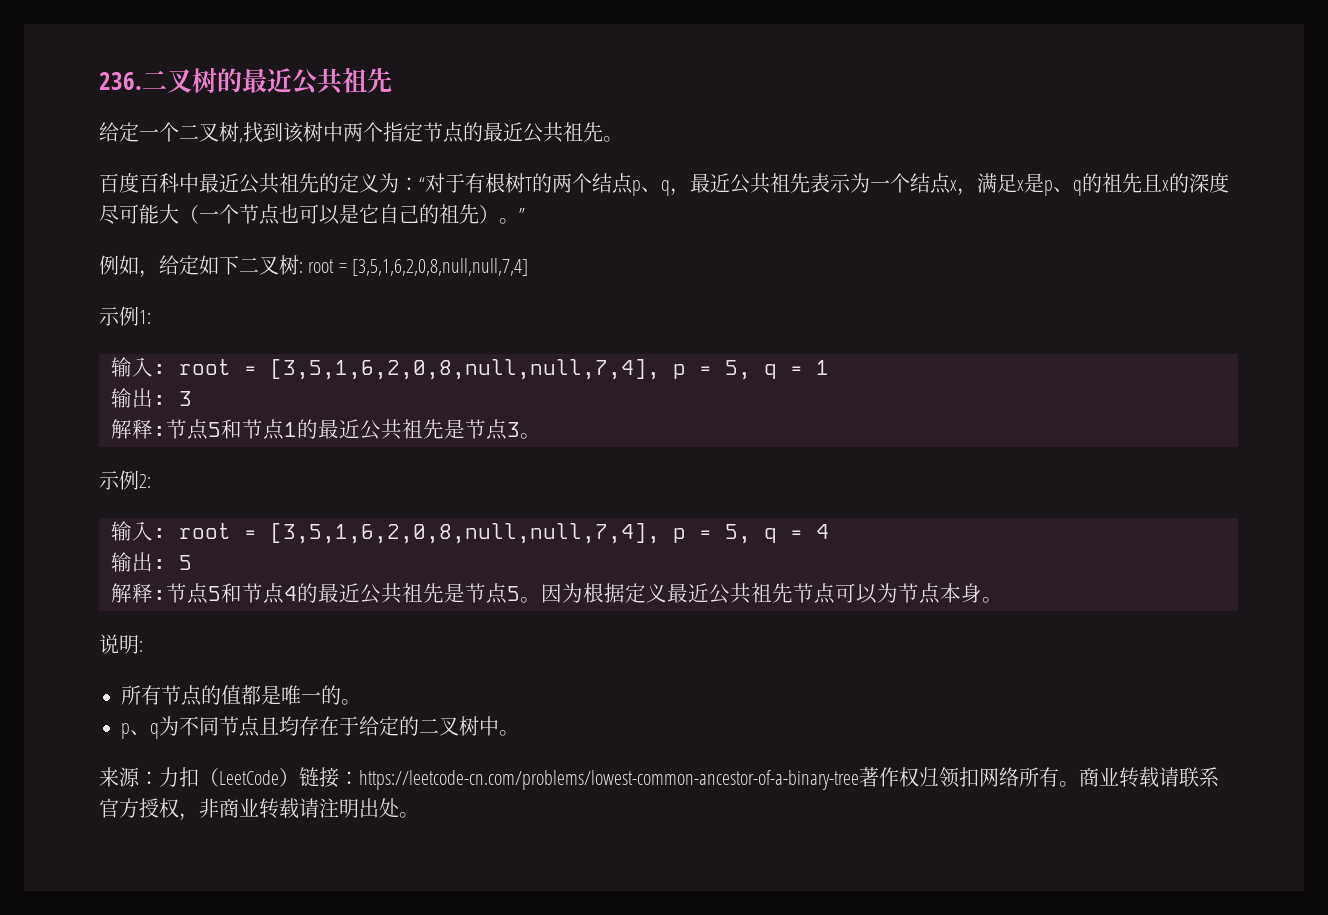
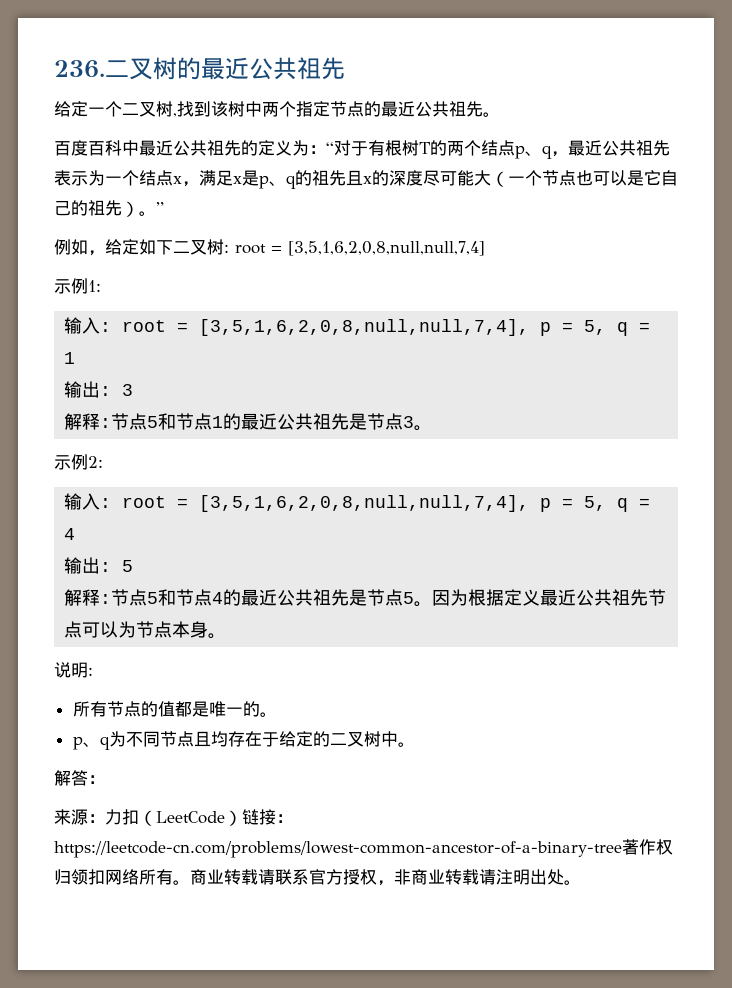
+ 解答：

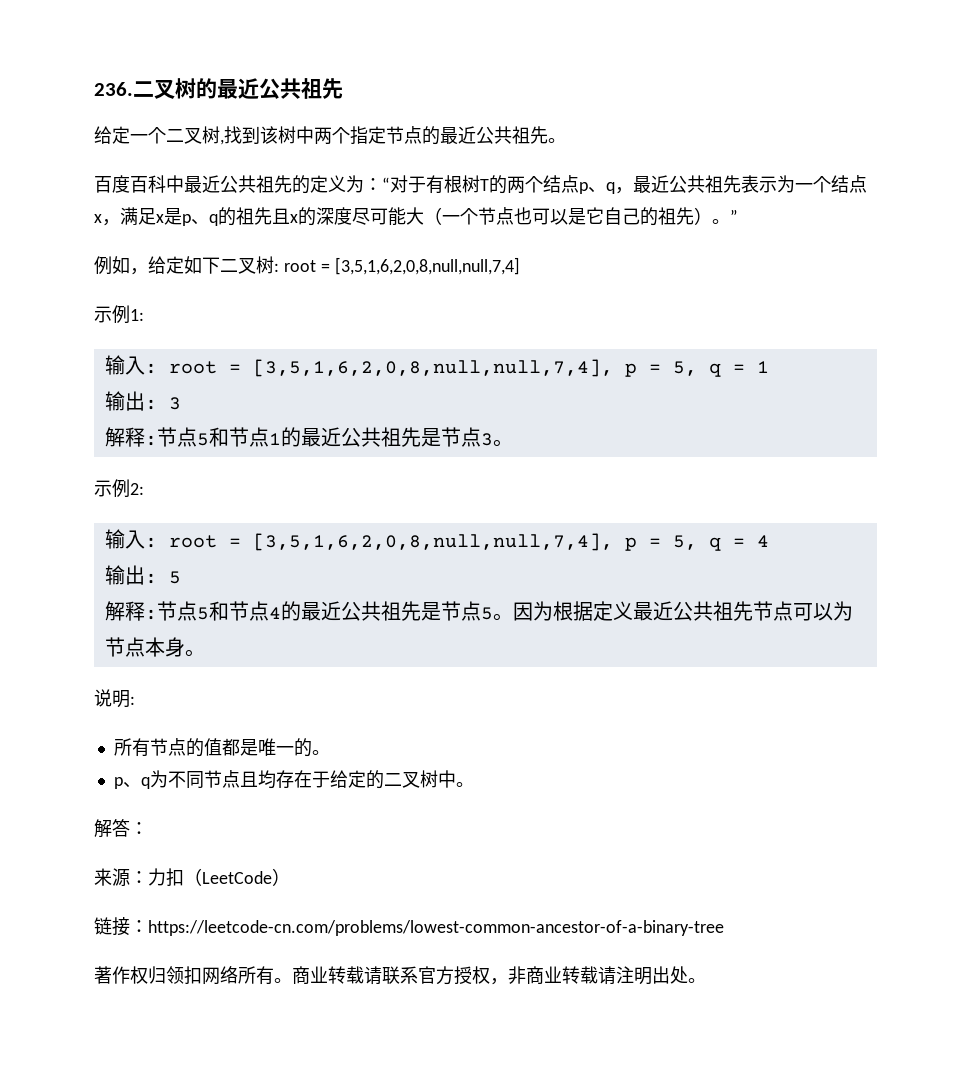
- 来源：力扣（LeetCode）链接：https://leetcode-cn.com/problems/lowest-common-ancestor-of-a-binary-tree著作权归领扣网络所有。
+ 来源：力扣（LeetCode）
+ 链接：https://leetcode-cn.com/problems/lowest-common-ancestor-of-a-binary-tree
+ 著作权归领扣网络所有。

